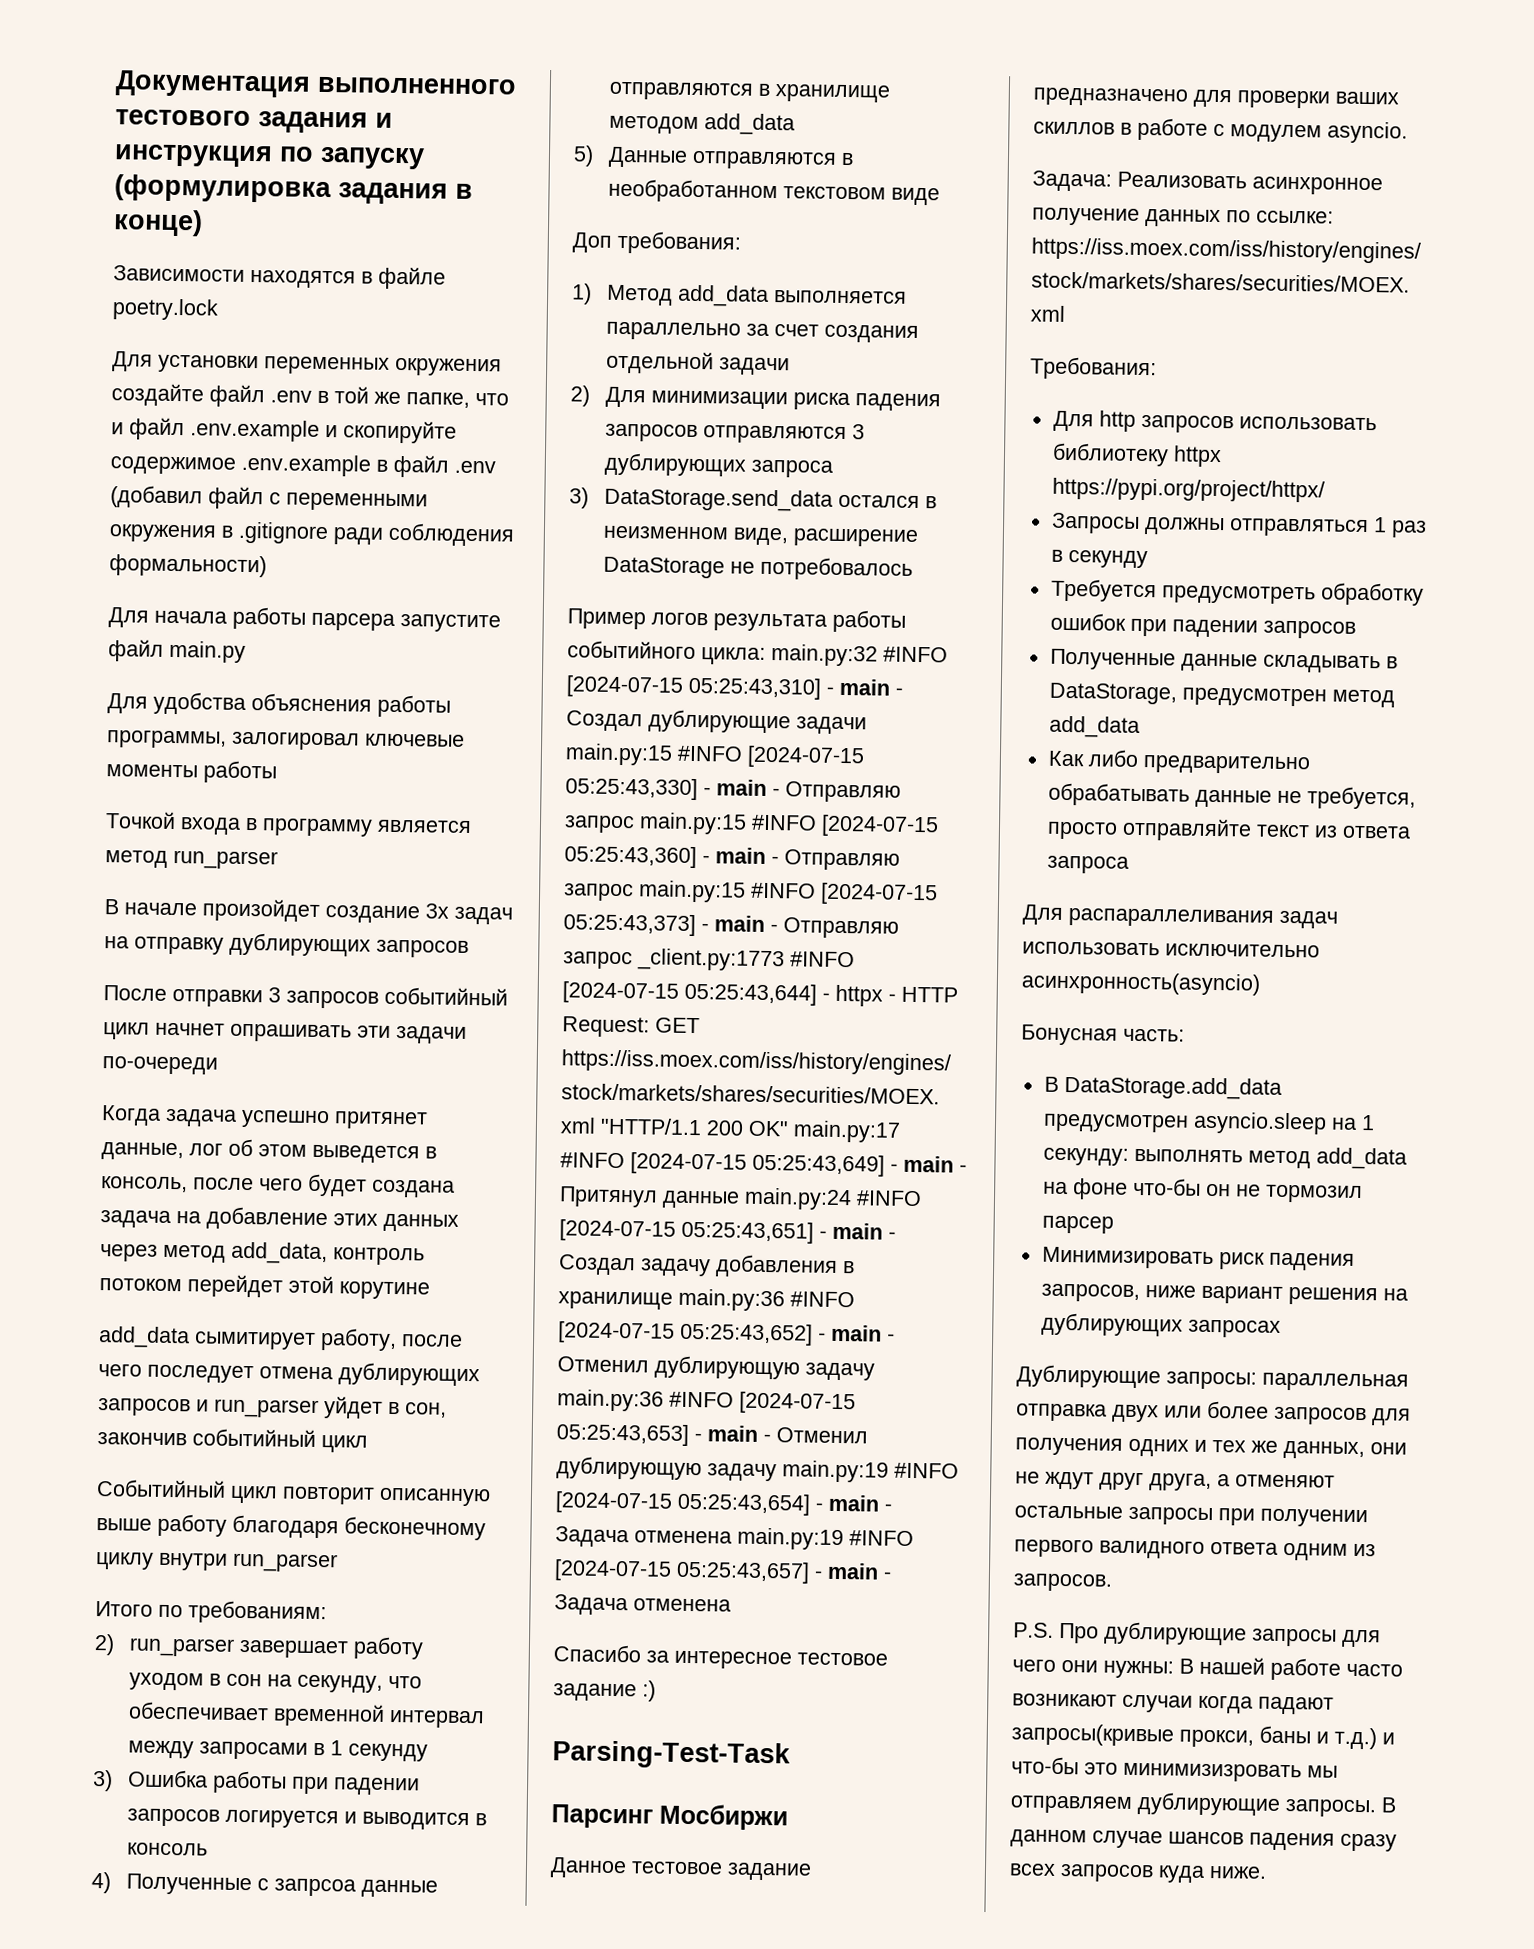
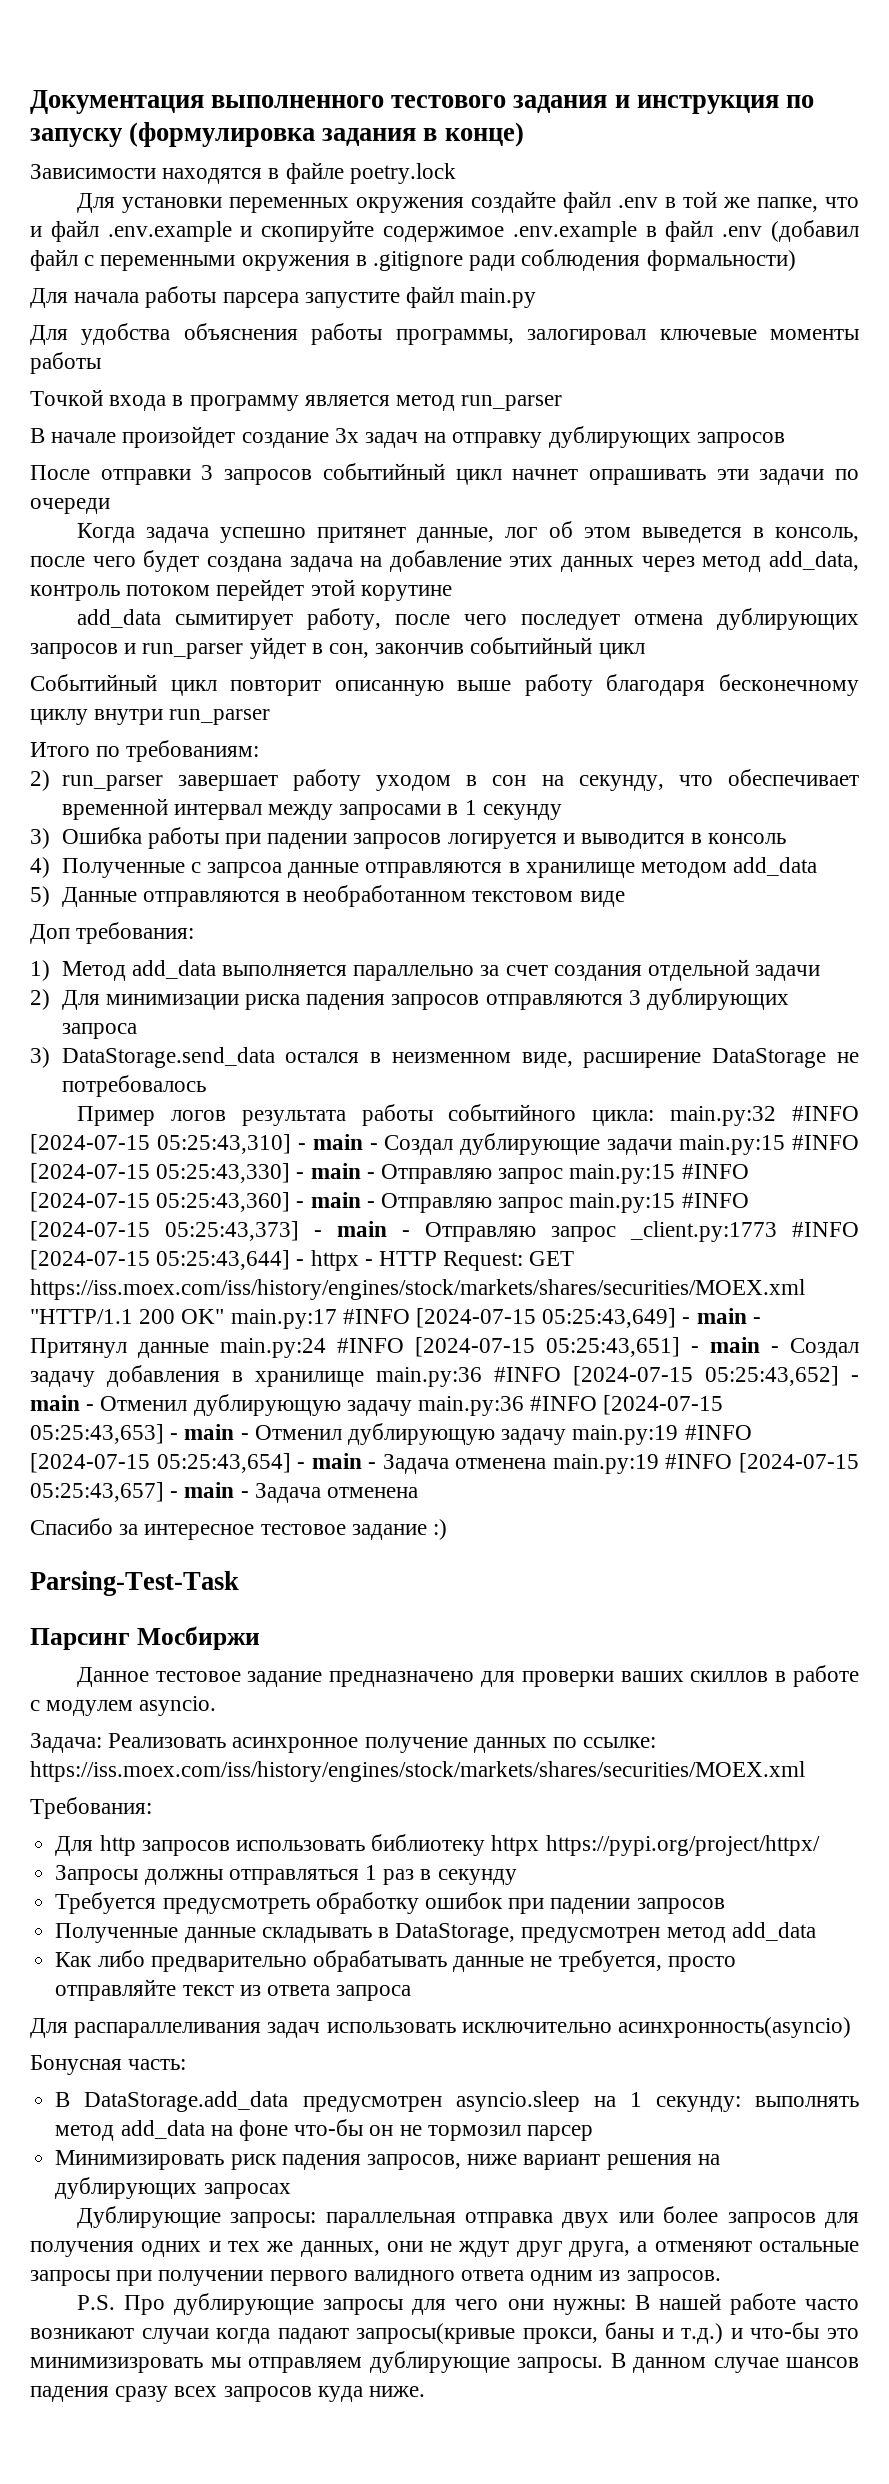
- После отправки 3 запросов событийный цикл начнет опрашивать эти задачи по-очереди
+ После отправки 3 запросов событийный цикл начнет опрашивать эти задачи по очереди

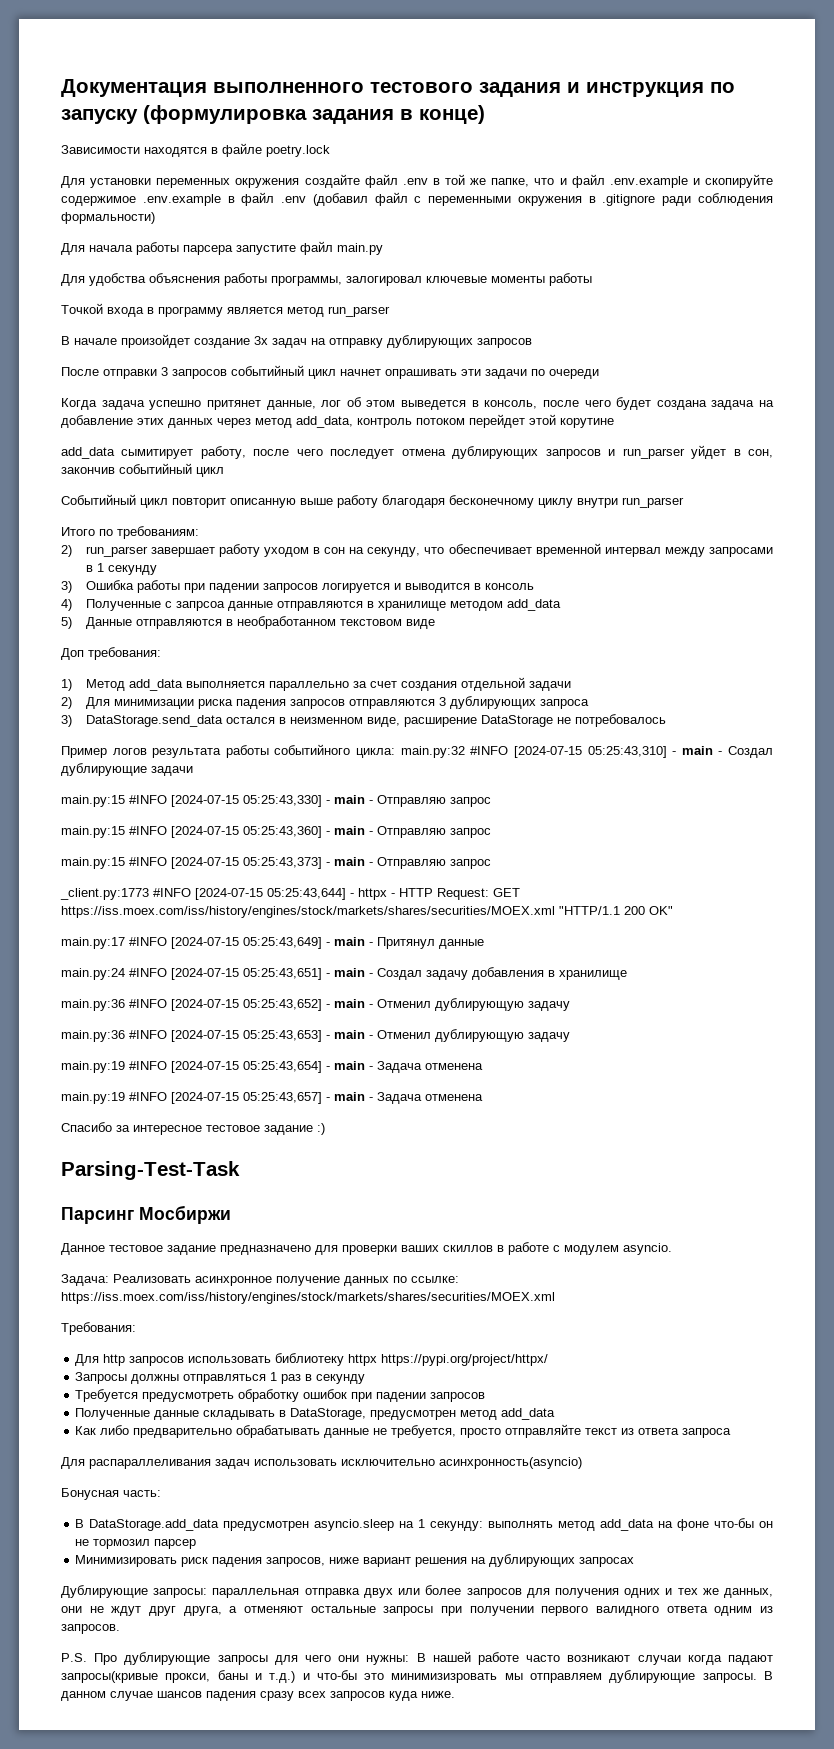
- main.py:32 #INFO [2024-07-15 05:25:43,310] - main - Создал дублирующие задачи main.py:15 #INFO [2024-07-15 05:25:43,330] - main - Отправляю запрос main.py:15 #INFO [2024-07-15 05:25:43,360] - main - Отправляю запрос main.py:15 #INFO [2024-07-15 05:25:43,373] - main - Отправляю запрос _client.py:1773 #INFO [2024-07-15 05:25:43,644] - httpx - HTTP Request:
+ main.py:32 #INFO [2024-07-15 05:25:43,310] - main - Создал дублирующие задачи
+ main.py:15 #INFO [2024-07-15 05:25:43,330] - main - Отправляю запрос
+ main.py:15 #INFO [2024-07-15 05:25:43,360] - main - Отправляю запрос
+ main.py:15 #INFO [2024-07-15 05:25:43,373] - main - Отправляю запрос
+ _client.py:1773 #INFO [2024-07-15 05:25:43,644] - httpx - HTTP Request:
- GET https://iss.moex.com/iss/history/engines/stock/markets/shares/securities/MOEX.xml "HTTP/1.1 200 OK" main.py:17 #INFO [2024-07-15 05:25:43,649] - main - Притянул данные main.py:24 #INFO [2024-07-15 05:25:43,651] - main - Создал задачу добавления в хранилище main.py:36 #INFO [2024-07-15 05:25:43,652] - main - Отменил дублирующую задачу main.py:36 #INFO [2024-07-15 05:25:43,653] - main - Отменил дублирующую задачу main.py:19 #INFO [2024-07-15 05:25:43,654] - main - Задача отменена main.py:19 #INFO [2024-07-15 05:25:43,657] - main - Задача отменена
+ GET https://iss.moex.com/iss/history/engines/stock/markets/shares/securities/MOEX.xml "HTTP/1.1 200 OK"
+ main.py:17 #INFO [2024-07-15 05:25:43,649] - main - Притянул данные
+ main.py:24 #INFO [2024-07-15 05:25:43,651] - main - Создал задачу добавления в хранилище
+ main.py:36 #INFO [2024-07-15 05:25:43,652] - main - Отменил дублирующую задачу
+ main.py:36 #INFO [2024-07-15 05:25:43,653] - main - Отменил дублирующую задачу
+ main.py:19 #INFO [2024-07-15 05:25:43,654] - main - Задача отменена
+ main.py:19 #INFO [2024-07-15 05:25:43,657] - main - Задача отменена

